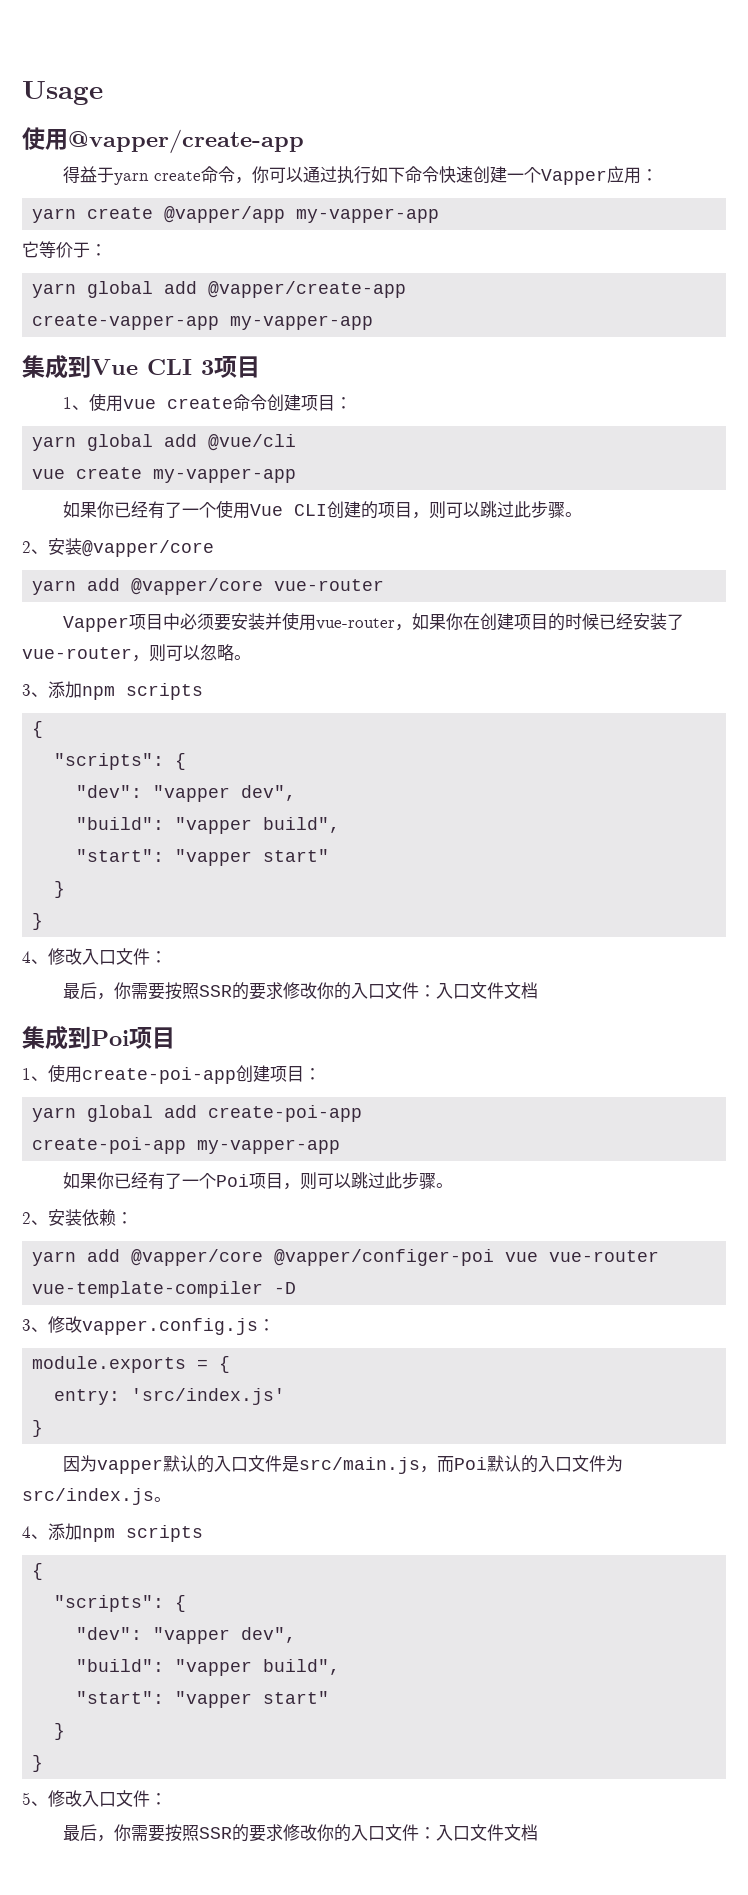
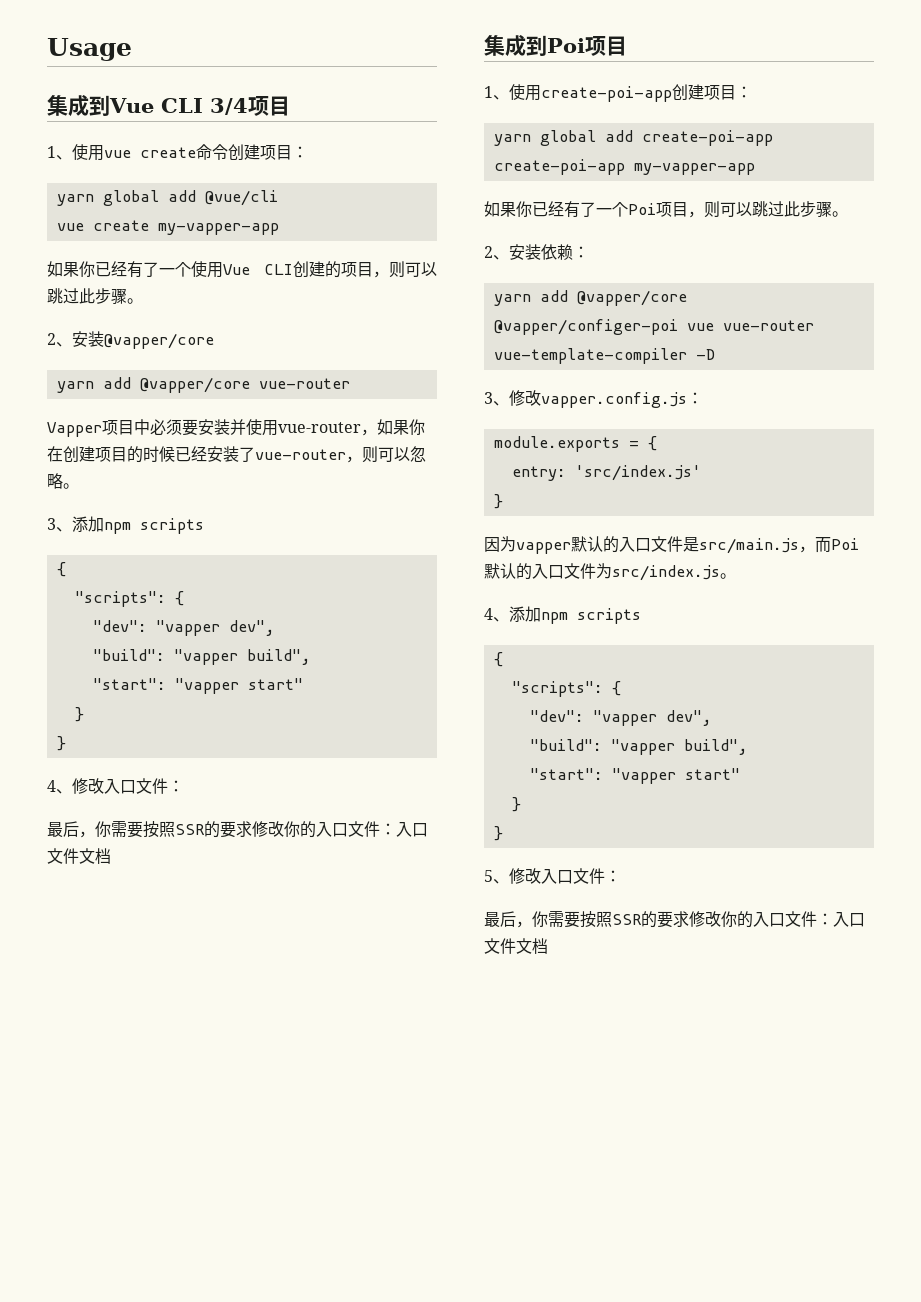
- 使用@vapper/create-app
- 得益于yarn create命令，你可以通过执行如下命令快速创建一个Vapper应用：
- yarn create @vapper/app my-vapper-app
- 它等价于：
- yarn global add @vapper/create-app
- create-vapper-app my-vapper-app
- 集成到Vue CLI 3项目
+ 集成到Vue CLI 3/4项目

